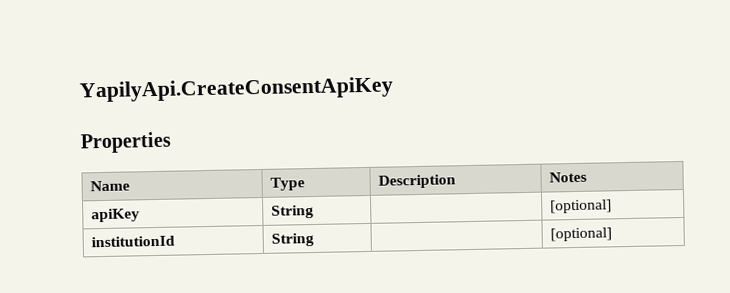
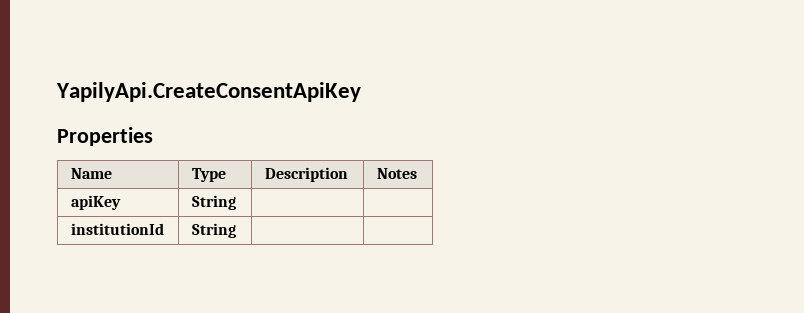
- apiKey | String | | [optional]
+ apiKey | String | |
- institutionId | String | | [optional]
+ institutionId | String | |

